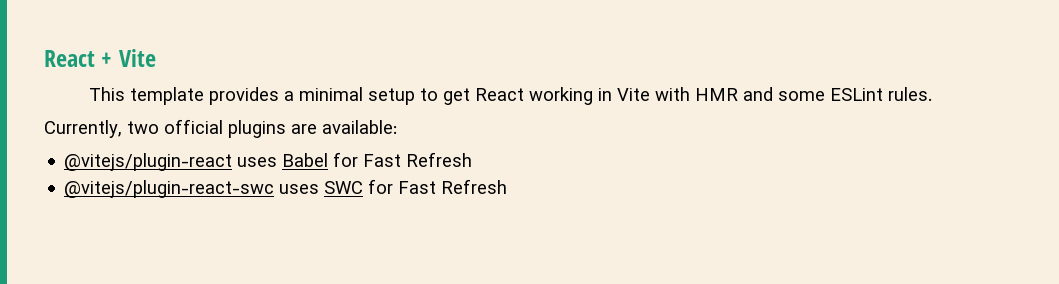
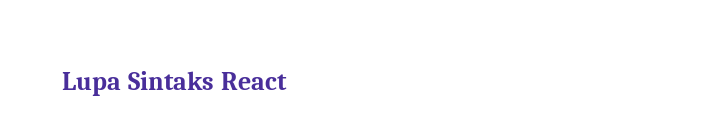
- React + Vite
- This template provides a minimal setup to get React working in Vite with HMR and some ESLint rules.
- Currently, two official plugins are available:
- @vitejs/plugin-react uses Babel for Fast Refresh
- @vitejs/plugin-react-swc uses SWC for Fast Refresh
+ Lupa Sintaks React

